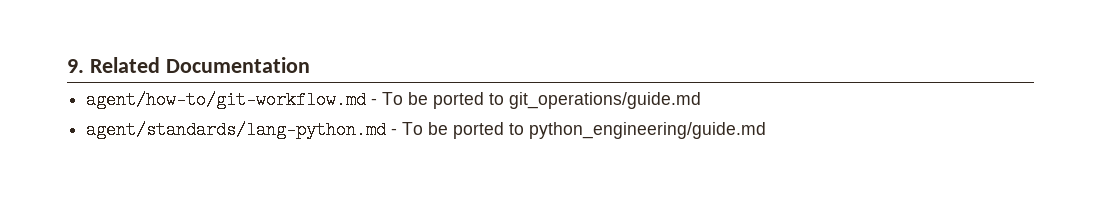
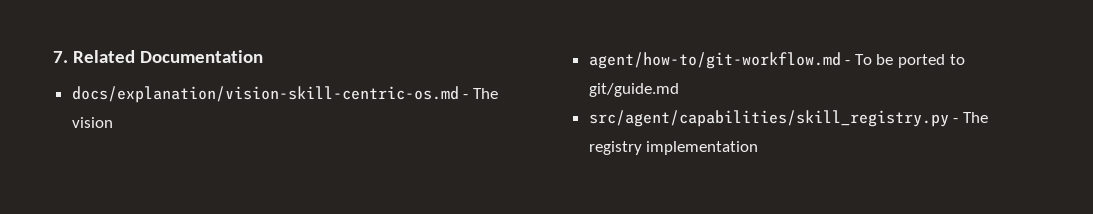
- 9. Related Documentation
+ 7. Related Documentation
+ docs/explanation/vision-skill-centric-os.md - The vision
- agent/how-to/git-workflow.md - To be ported to git_operations/guide.md
- agent/standards/lang-python.md - To be ported to python_engineering/guide.md
+ agent/how-to/git-workflow.md - To be ported to git/guide.md
+ src/agent/capabilities/skill_registry.py - The registry implementation

